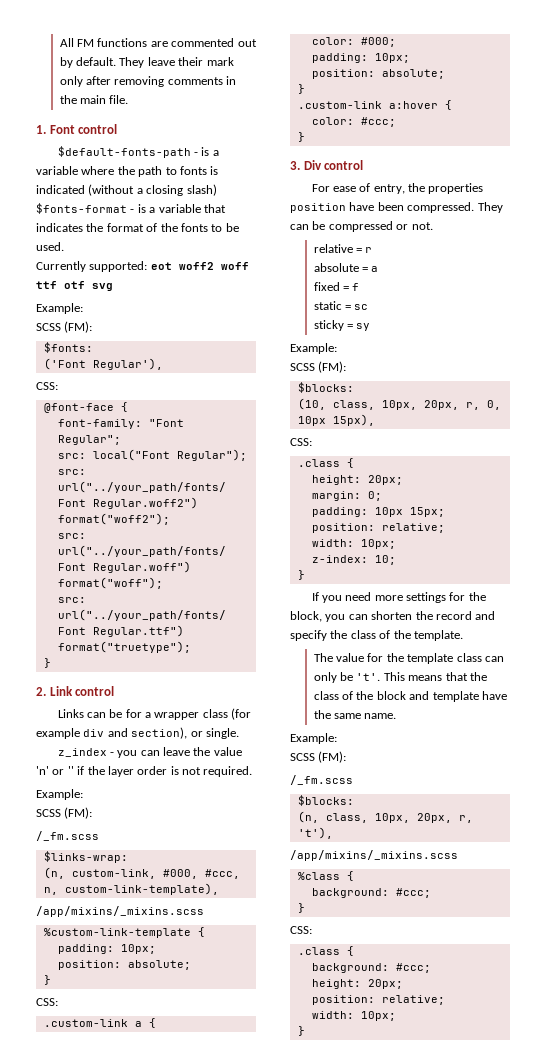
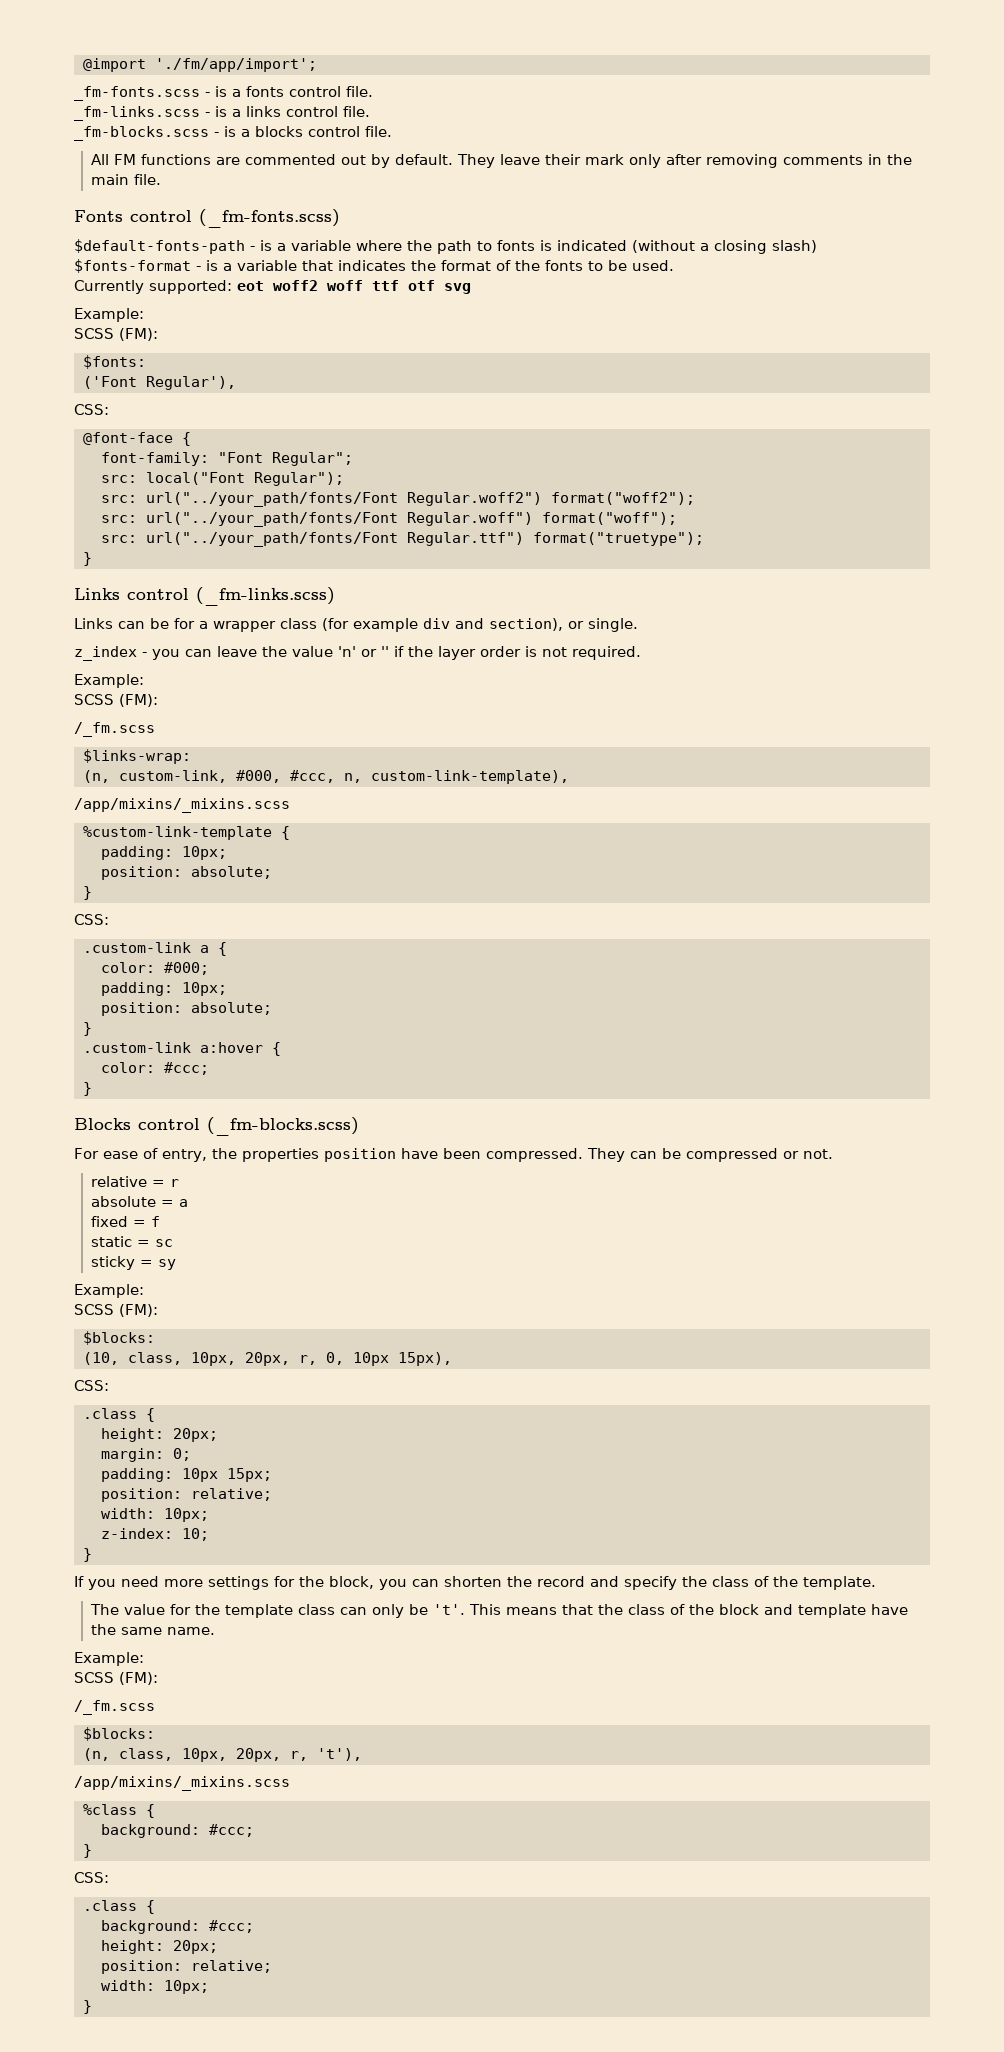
+ @import './fm/app/import';
+ _fm-fonts.scss - is a fonts control file.
+ _fm-links.scss - is a links control file.
+ _fm-blocks.scss - is a blocks control file.
- 1. Font control
+ Fonts control (_fm-fonts.scss)
- 2. Link control
+ Links control (_fm-links.scss)
- 3. Div control
+ Blocks control (_fm-blocks.scss)

